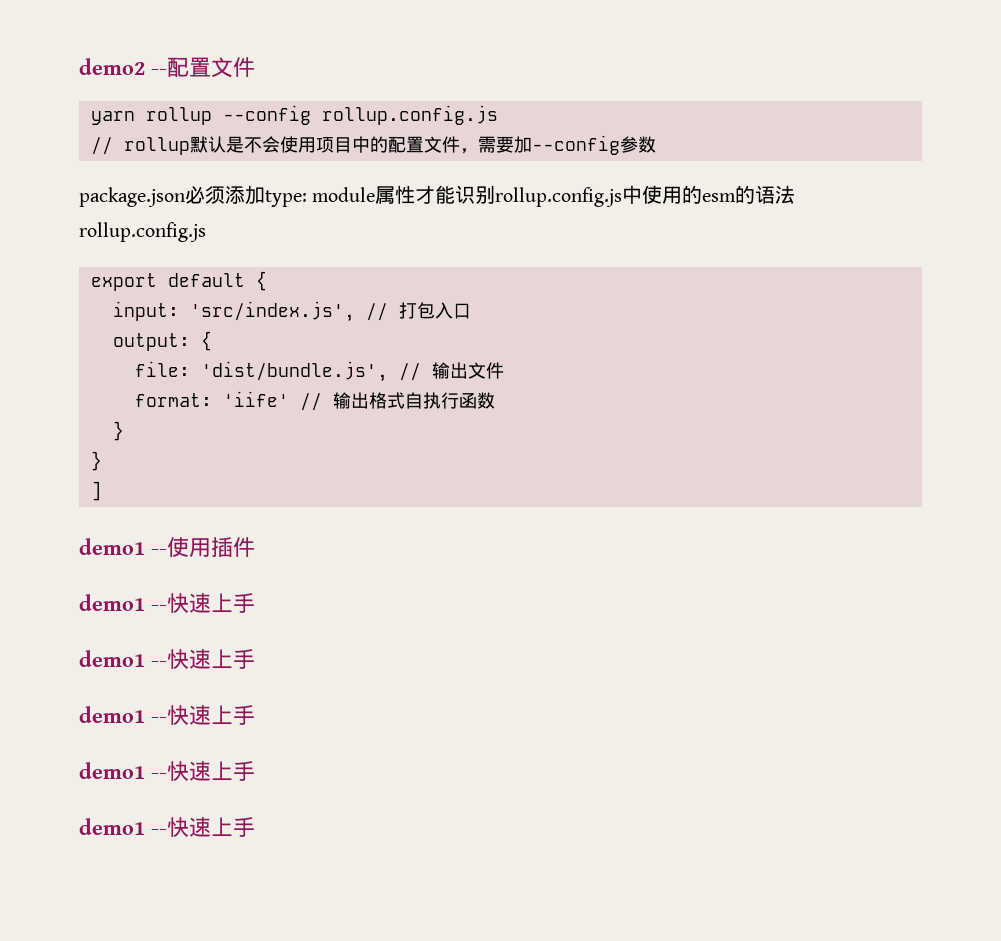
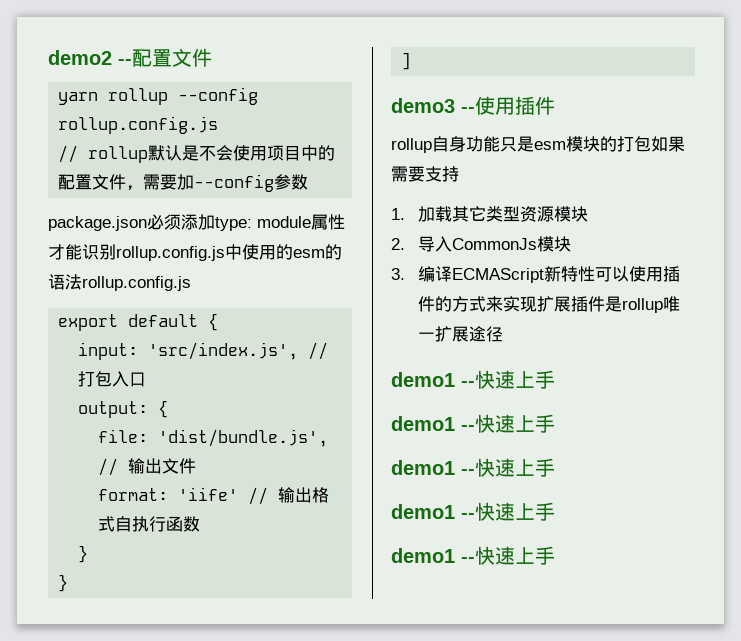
- demo1 --使用插件
+ demo3 --使用插件
+ rollup自身功能只是esm模块的打包如果需要支持
+ 1.加载其它类型资源模块
+ 2.导入CommonJs模块
+ 3.编译ECMAScript新特性可以使用插件的方式来实现扩展插件是rollup唯一扩展途径

